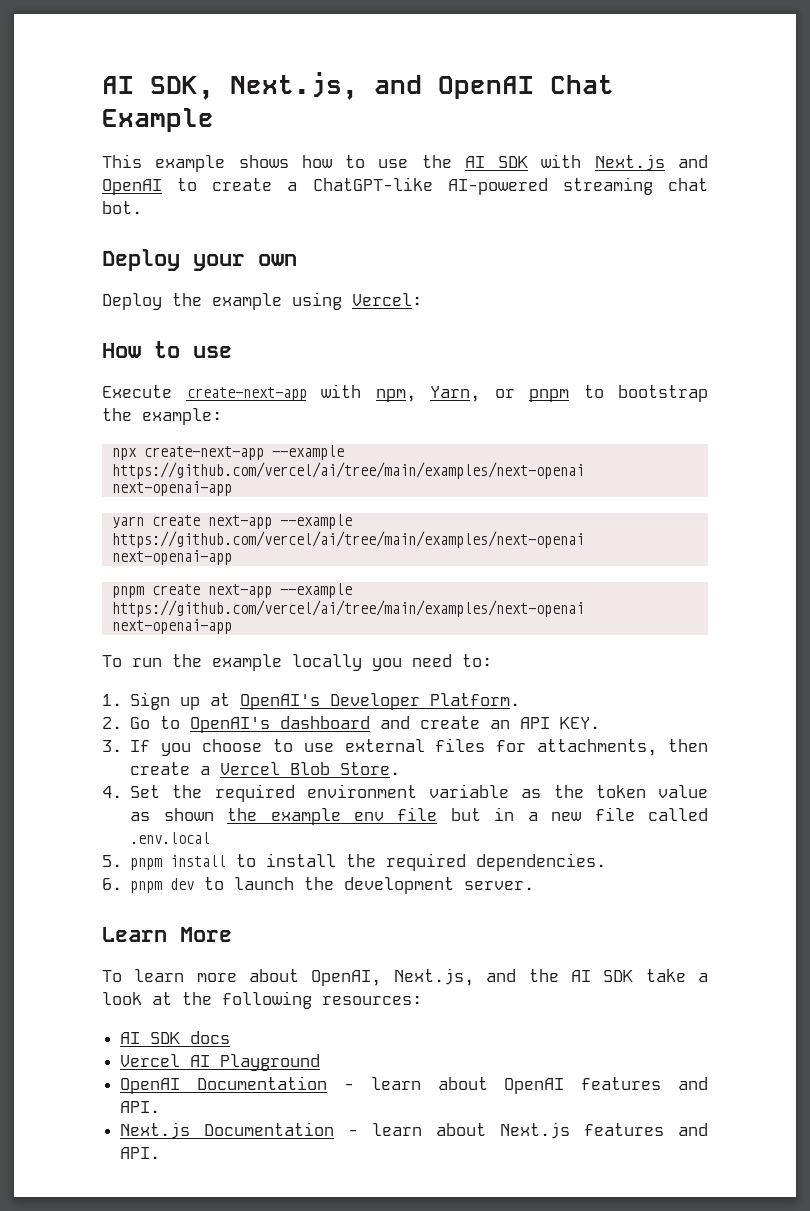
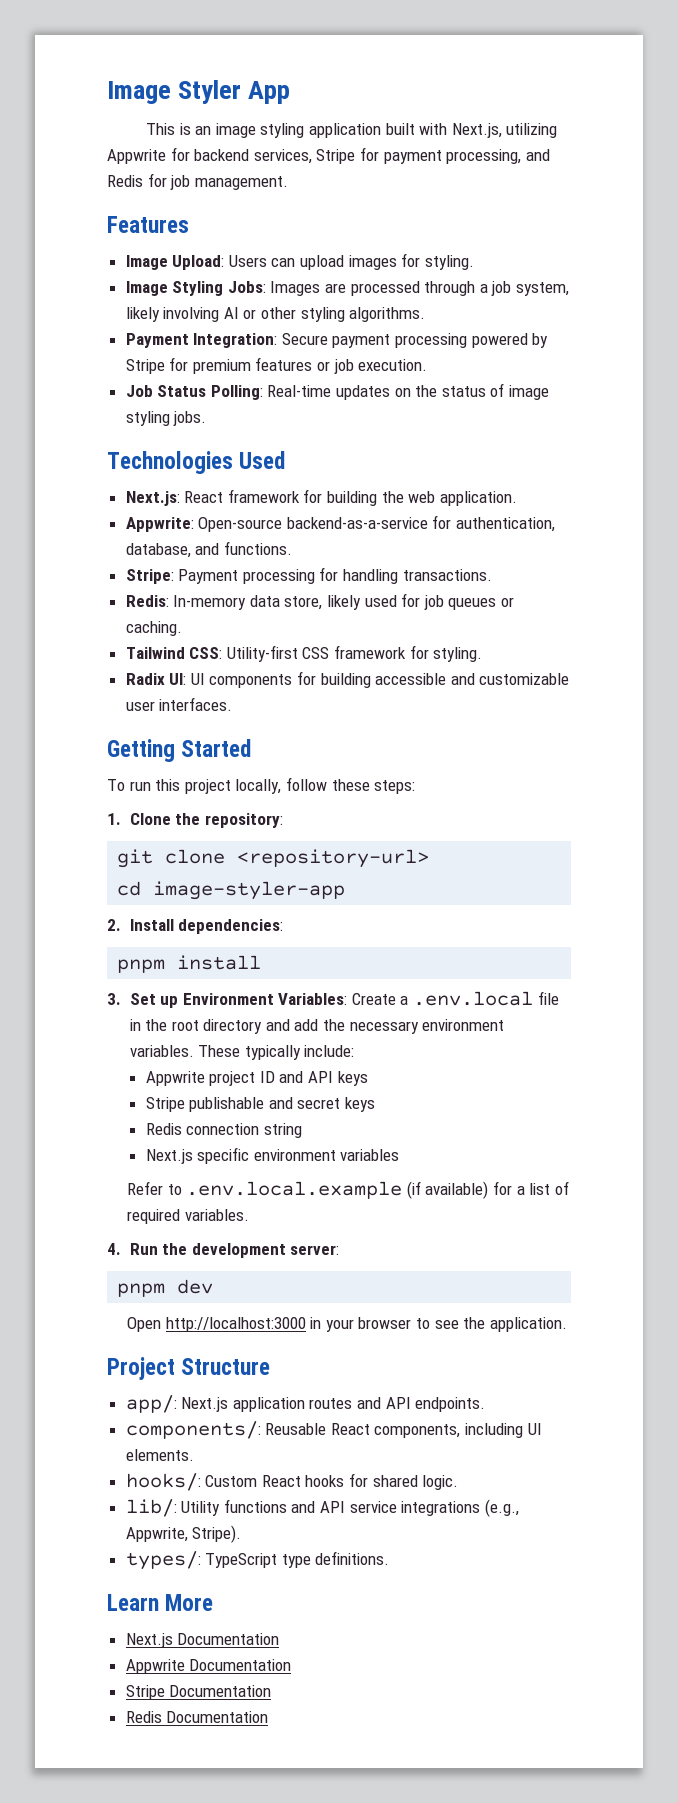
- AI SDK, Next.js, and OpenAI Chat Example
- This example shows how to use the AI SDK with Next.js and OpenAI to create a ChatGPT-like AI-powered streaming chat bot.
- Deploy your own
- Deploy the example using Vercel:
- How to use
- Execute create-next-app with npm, Yarn, or pnpm to bootstrap the example:
- npx create-next-app --example https://github.com/vercel/ai/tree/main/examples/next-openai next-openai-app
- yarn create next-app --example https://github.com/vercel/ai/tree/main/examples/next-openai next-openai-app
- pnpm create next-app --example https://github.com/vercel/ai/tree/main/examples/next-openai next-openai-app
- To run the example locally you need to:
- 1. Sign up at OpenAI's Developer Platform.
- 2. Go to OpenAI's dashboard and create an API KEY.
- 3. If you choose to use external files for attachments, then create a Vercel Blob Store.
- 4. Set the required environment variable as the token value as shown the example env file but in a new file called .env.local
- 5. pnpm install to install the required dependencies.
- 6. pnpm dev to launch the development server.
+ Image Styler App
+ This is an image styling application built with Next.js, utilizing Appwrite for backend services, Stripe for payment processing, and Redis for job management.
+ Features
+ Image Upload: Users can upload images for styling.
+ Image Styling Jobs: Images are processed through a job system, likely involving AI or other styling algorithms.
+ Payment Integration: Secure payment processing powered by Stripe for premium features or job execution.
+ Job Status Polling: Real-time updates on the status of image styling jobs.
+ Technologies Used
+ Next.js: React framework for building the web application.
+ Appwrite: Open-source backend-as-a-service for authentication, database, and functions.
+ Stripe: Payment processing for handling transactions.
+ Redis: In-memory data store, likely used for job queues or caching.
+ Tailwind CSS: Utility-first CSS framework for styling.
+ Radix UI: UI components for building accessible and customizable user interfaces.
+ Getting Started
+ To run this project locally, follow these steps:
+ 1. Clone the repository:
+ git clone <repository-url>
+ cd image-styler-app
+ 2. Install dependencies:
+ pnpm install
+ 3. Set up Environment Variables: Create a .env.local file in the root directory and add the necessary environment variables. These typically include:
+ Appwrite project ID and API keys
+ Stripe publishable and secret keys
+ Redis connection string
+ Next.js specific environment variables
+ Refer to .env.local.example (if available) for a list of required variables.
+ 4. Run the development server:
+ pnpm dev
+ Open http://localhost:3000 in your browser to see the application.
+ Project Structure
+ app/: Next.js application routes and API endpoints.
+ components/: Reusable React components, including UI elements.
+ hooks/: Custom React hooks for shared logic.
+ lib/: Utility functions and API service integrations (e.g., Appwrite, Stripe).
+ types/: TypeScript type definitions.
  Learn More
- To learn more about OpenAI, Next.js, and the AI SDK take a look at the following resources:
- AI SDK docs
- Vercel AI Playground
- OpenAI Documentation - learn about OpenAI features and API.
- Next.js Documentation - learn about Next.js features and API.
+ Next.js Documentation
+ Appwrite Documentation
+ Stripe Documentation
+ Redis Documentation

